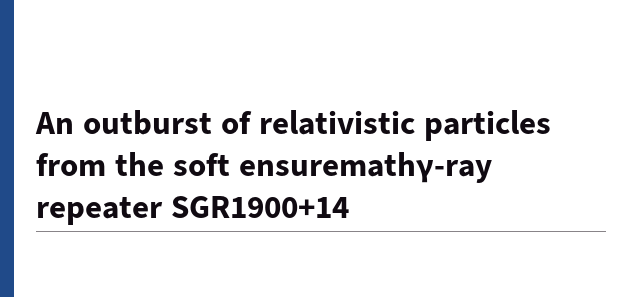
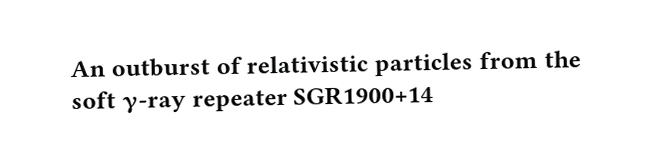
- An outburst of relativistic particles from the soft ensuremathγ-ray repeater SGR1900+14
+ An outburst of relativistic particles from the soft γ-ray repeater SGR1900+14

